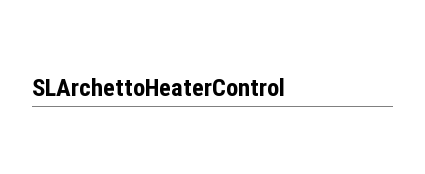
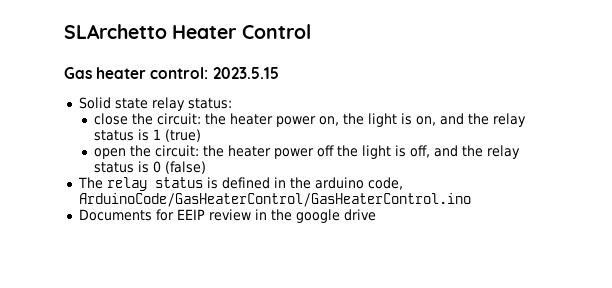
- SLArchettoHeaterControl
+ SLArchetto Heater Control
+ Gas heater control: 2023.5.15
+ Solid state relay status:
+ close the circuit: the heater power on, the light is on, and the relay status is 1 (true)
+ open the circuit: the heater power off the light is off, and the relay status is 0 (false)
+ The relay status is defined in the arduino code, ArduinoCode/GasHeaterControl/GasHeaterControl.ino
+ Documents for EEIP review in the google drive

